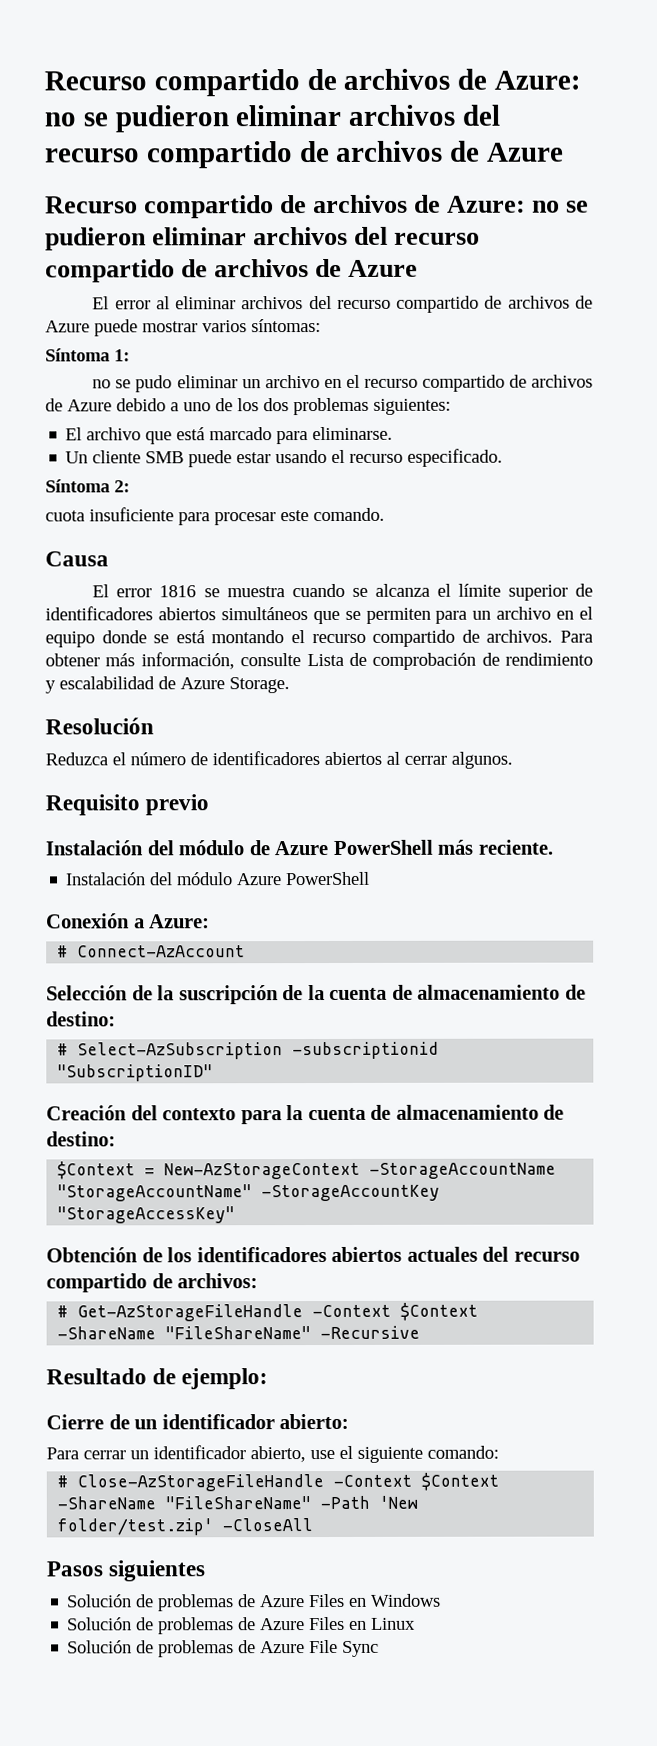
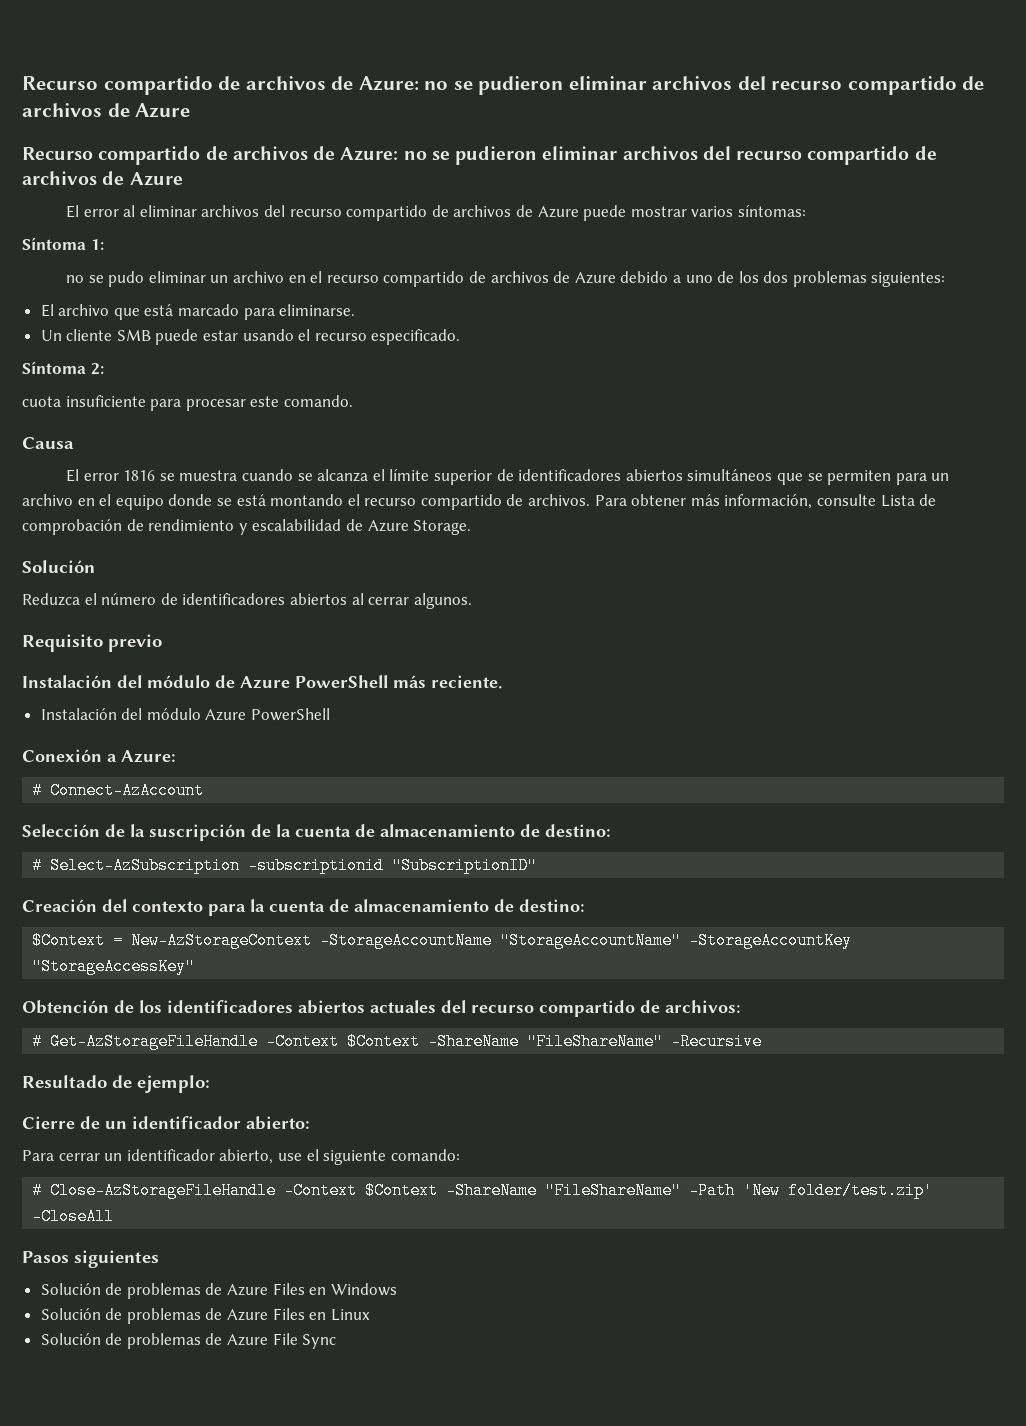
  Para obtener más información, consulte Lista de comprobación de rendimiento y escalabilidad de Azure Storage.
- Resolución
+ Solución

